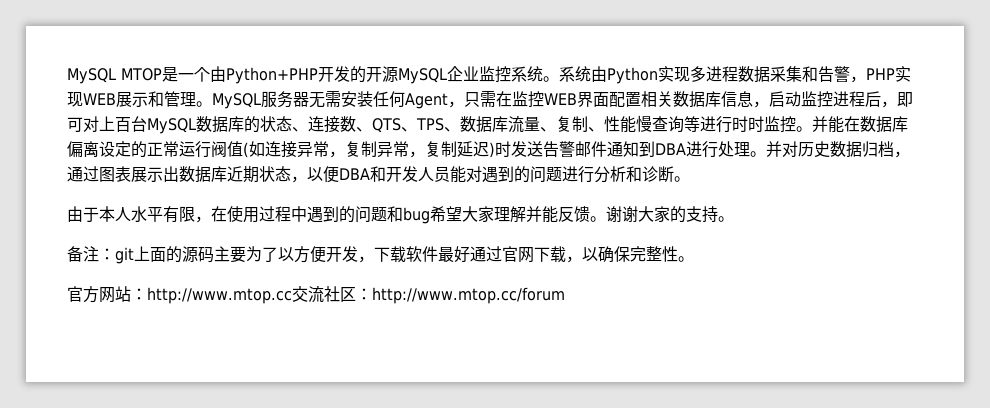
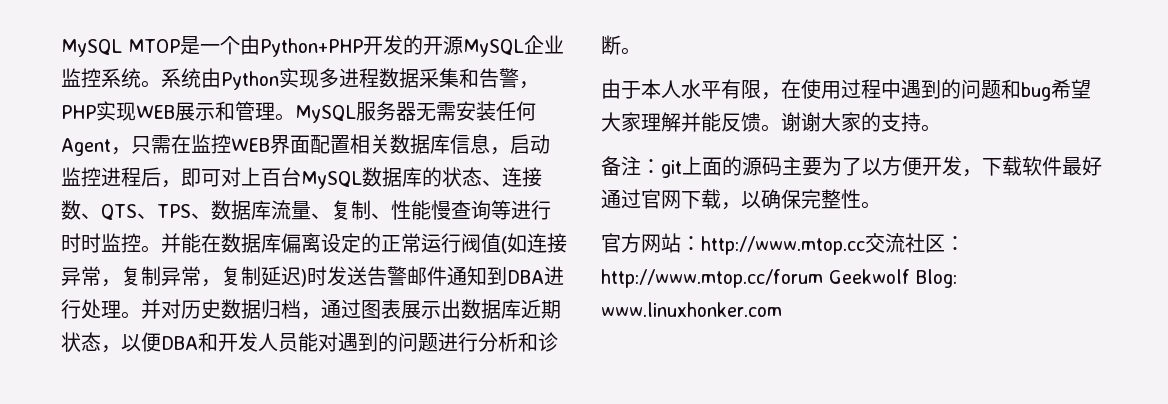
- 官方网站：http://www.mtop.cc交流社区：http://www.mtop.cc/forum
+ 官方网站：http://www.mtop.cc交流社区：http://www.mtop.cc/forum Geekwolf Blog: www.linuxhonker.com

